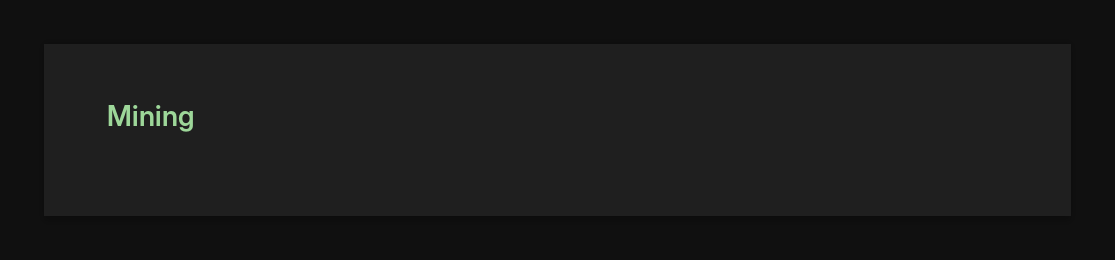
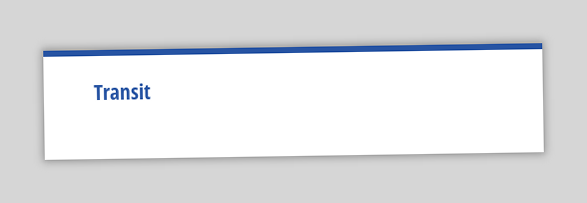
- Mining
+ Transit

